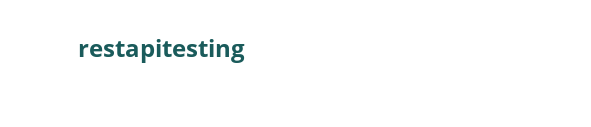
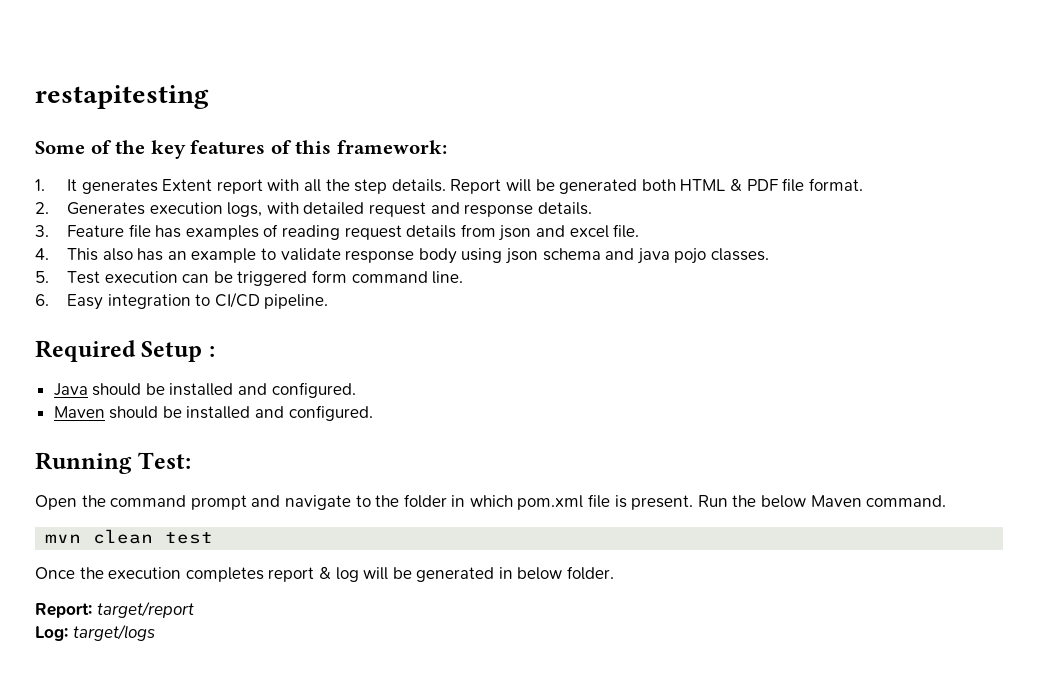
+ Some of the key features of this framework:
+ 1. It generates Extent report with all the step details. Report will be generated both HTML & PDF file format.
+ 2. Generates execution logs, with detailed request and response details.
+ 3. Feature file has examples of reading request details from json and excel file.
+ 4. This also has an example to validate response body using json schema and java pojo classes.
+ 5. Test execution can be triggered form command line.
+ 6. Easy integration to CI/CD pipeline.
+ Required Setup :
+ Java should be installed and configured.
+ Maven should be installed and configured.
+ Running Test:
+ Open the command prompt and navigate to the folder in which pom.xml file is present. Run the below Maven command.
+ mvn clean test
+ Once the execution completes report & log will be generated in below folder.
+ Report: target/report
+ Log: target/logs

